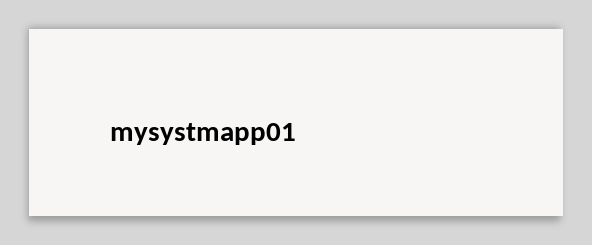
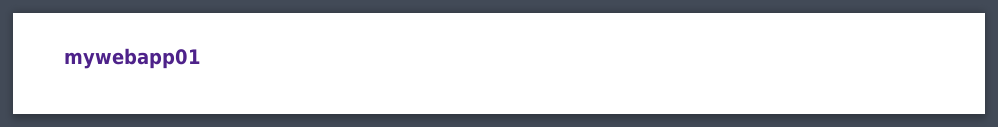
- mysystmapp01
+ mywebapp01

